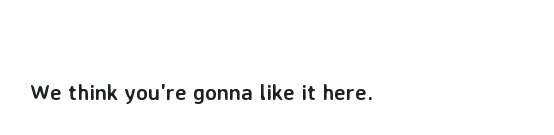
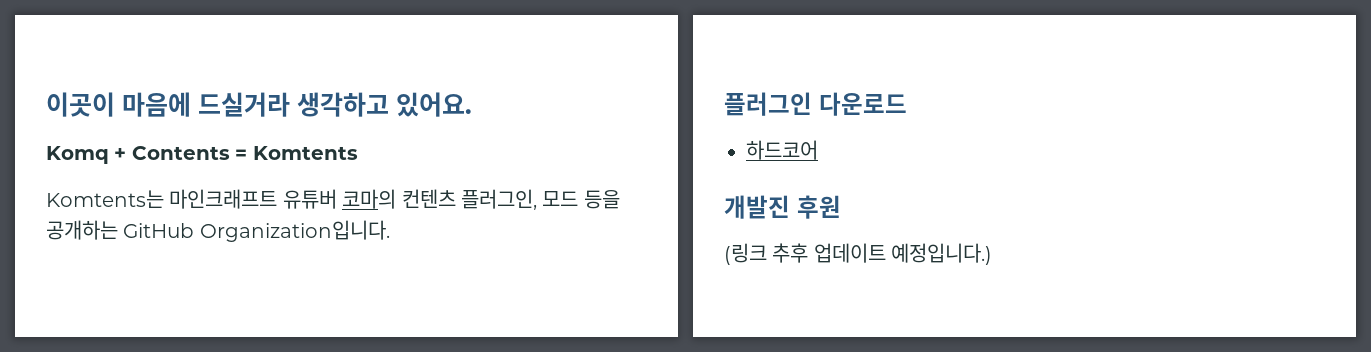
- We think you're gonna like it here.
+ 이곳이 마음에 드실거라 생각하고 있어요.
+ Komq + Contents = Komtents
+ Komtents는 마인크래프트 유튜버 코마의 컨텐츠 플러그인, 모드 등을 공개하는 GitHub Organization입니다.
+ 플러그인 다운로드
+ 하드코어
+ 개발진 후원
+ (링크 추후 업데이트 예정입니다.)

